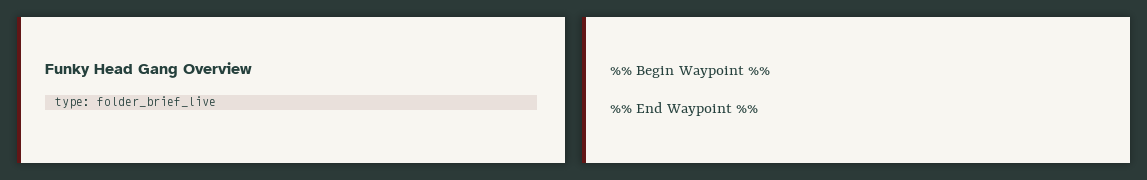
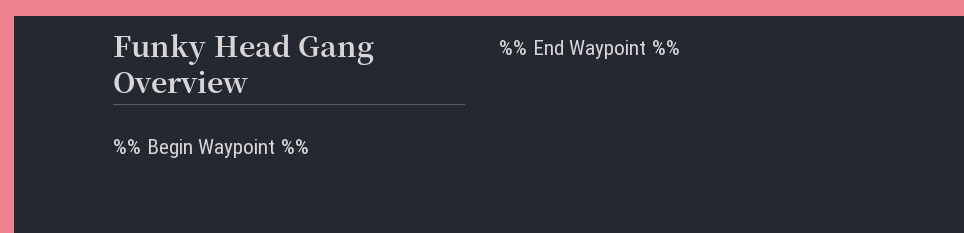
- type: folder_brief_live

